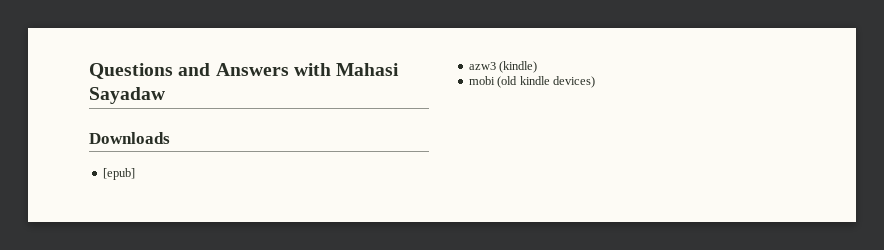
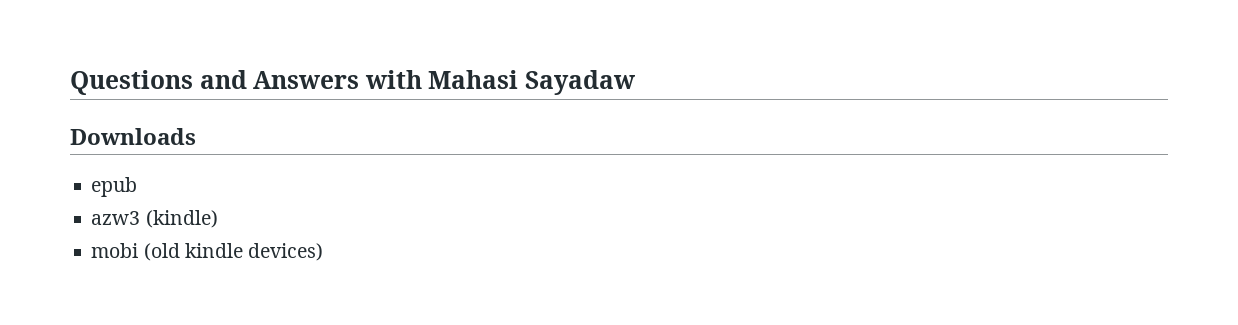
- [epub]
+ epub

